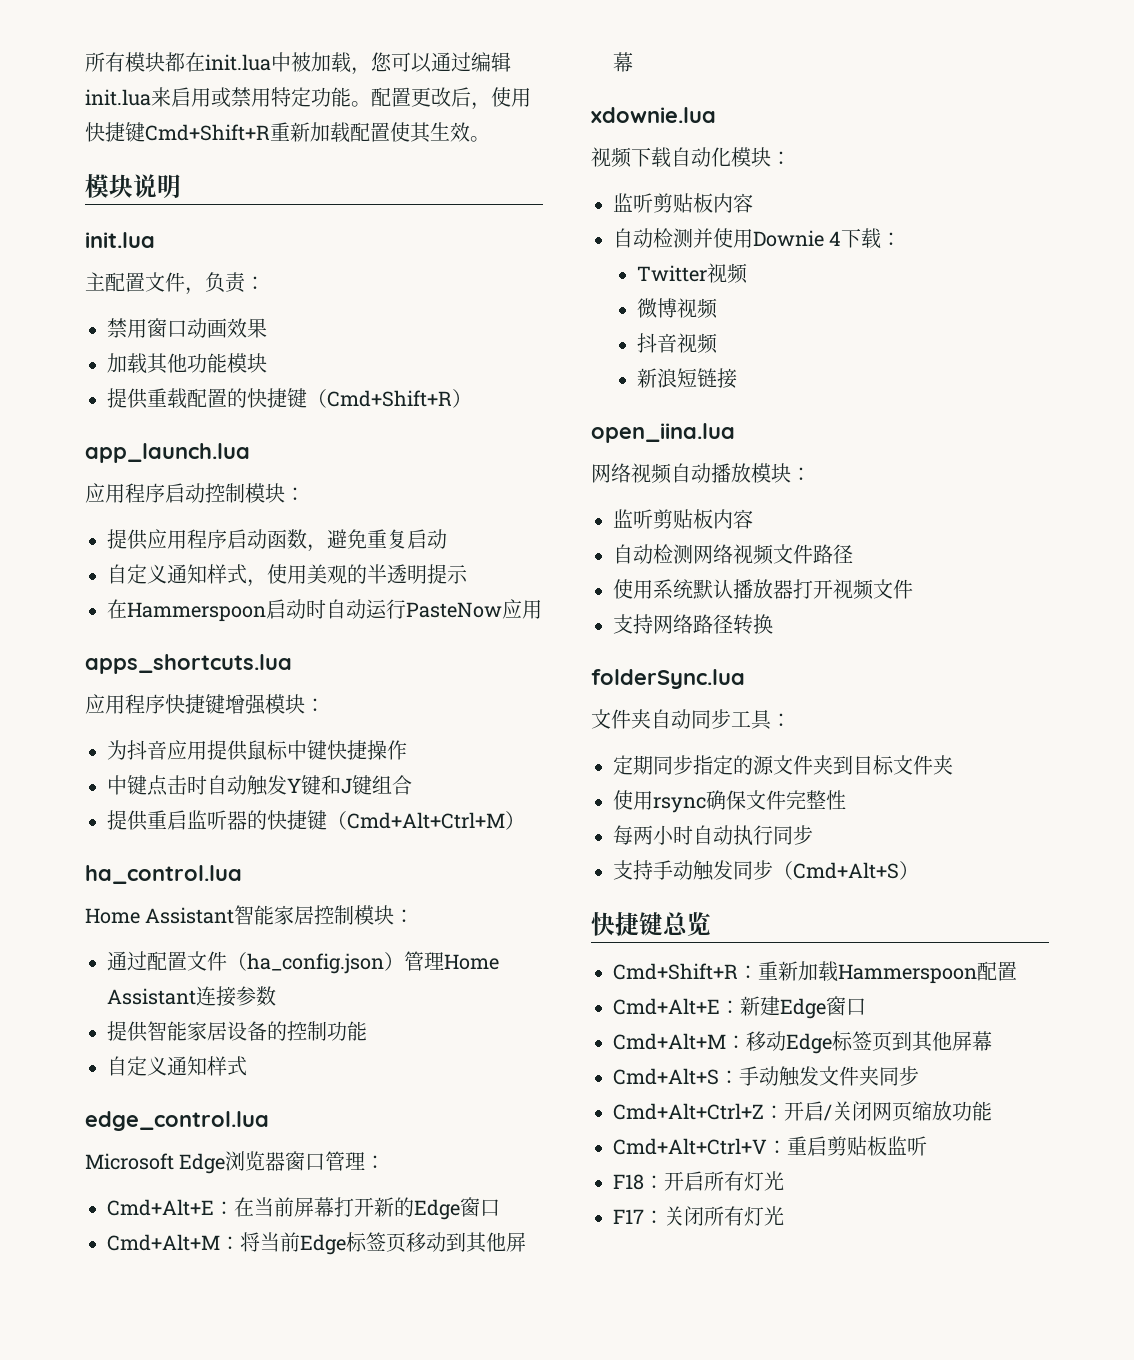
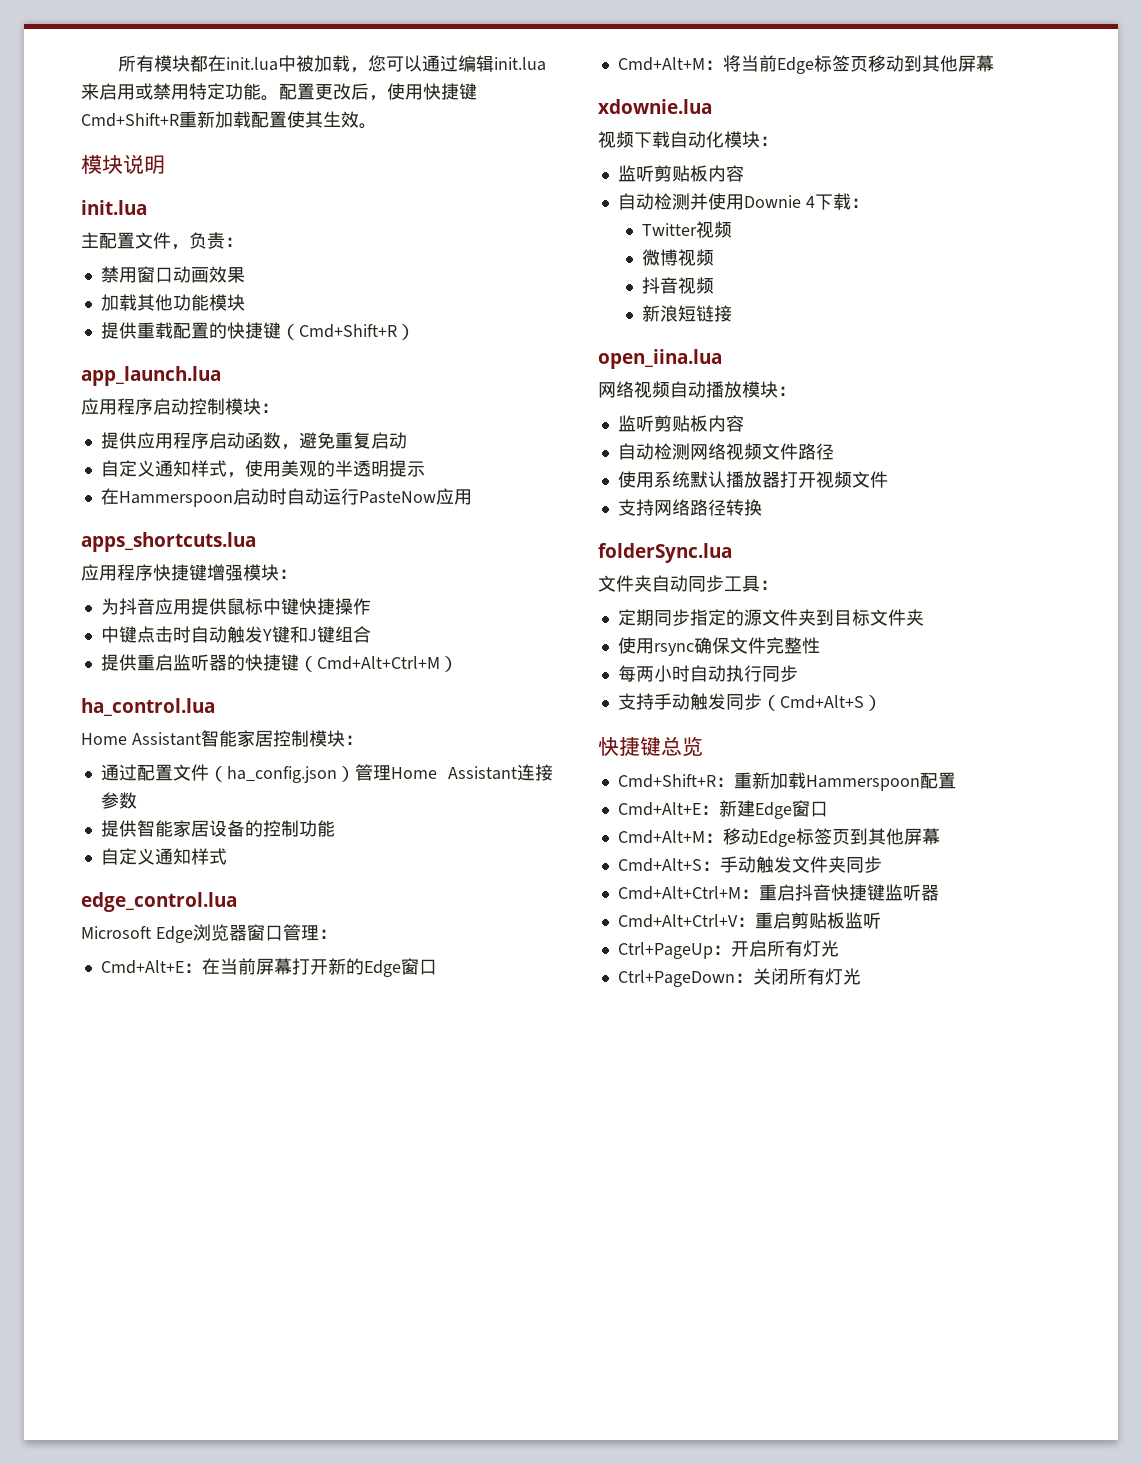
- Cmd+Alt+Ctrl+Z：开启/关闭网页缩放功能
+ Cmd+Alt+Ctrl+M：重启抖音快捷键监听器
- F18：开启所有灯光
+ Ctrl+PageUp：开启所有灯光
- F17：关闭所有灯光
+ Ctrl+PageDown：关闭所有灯光

